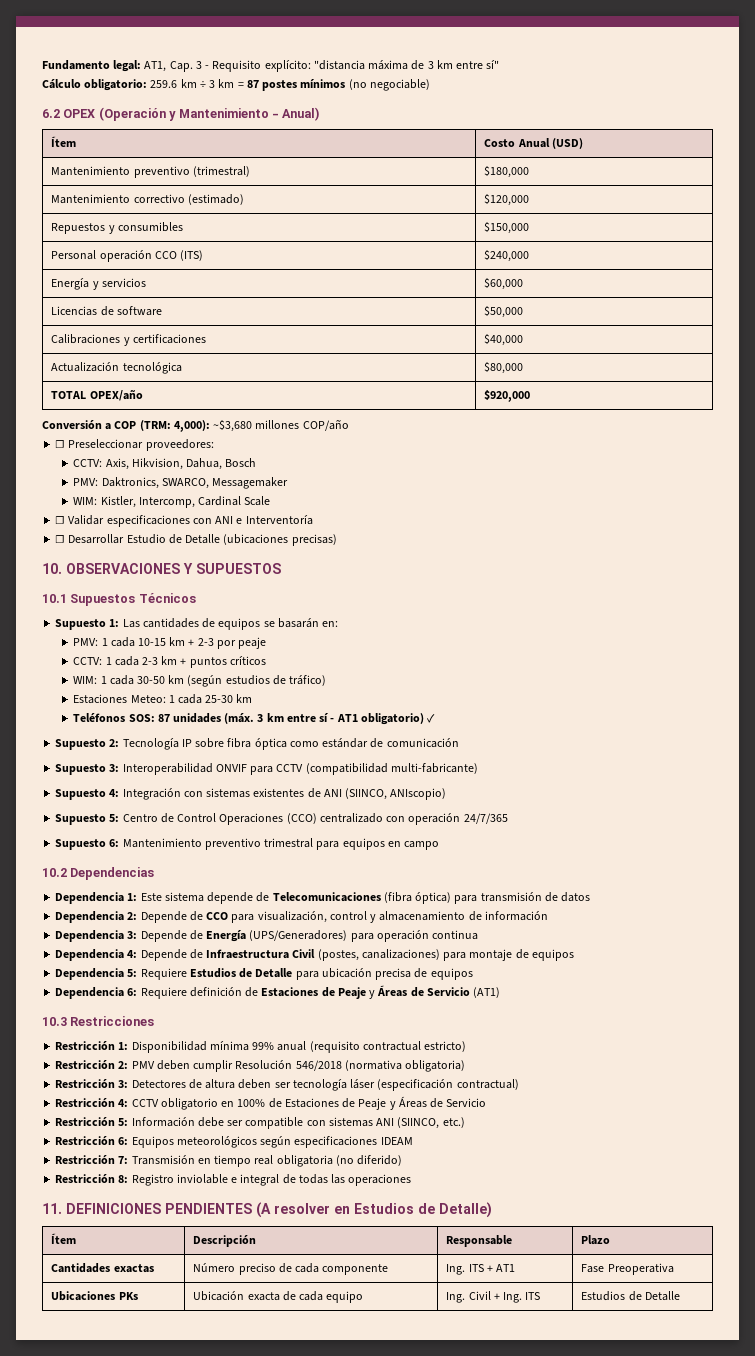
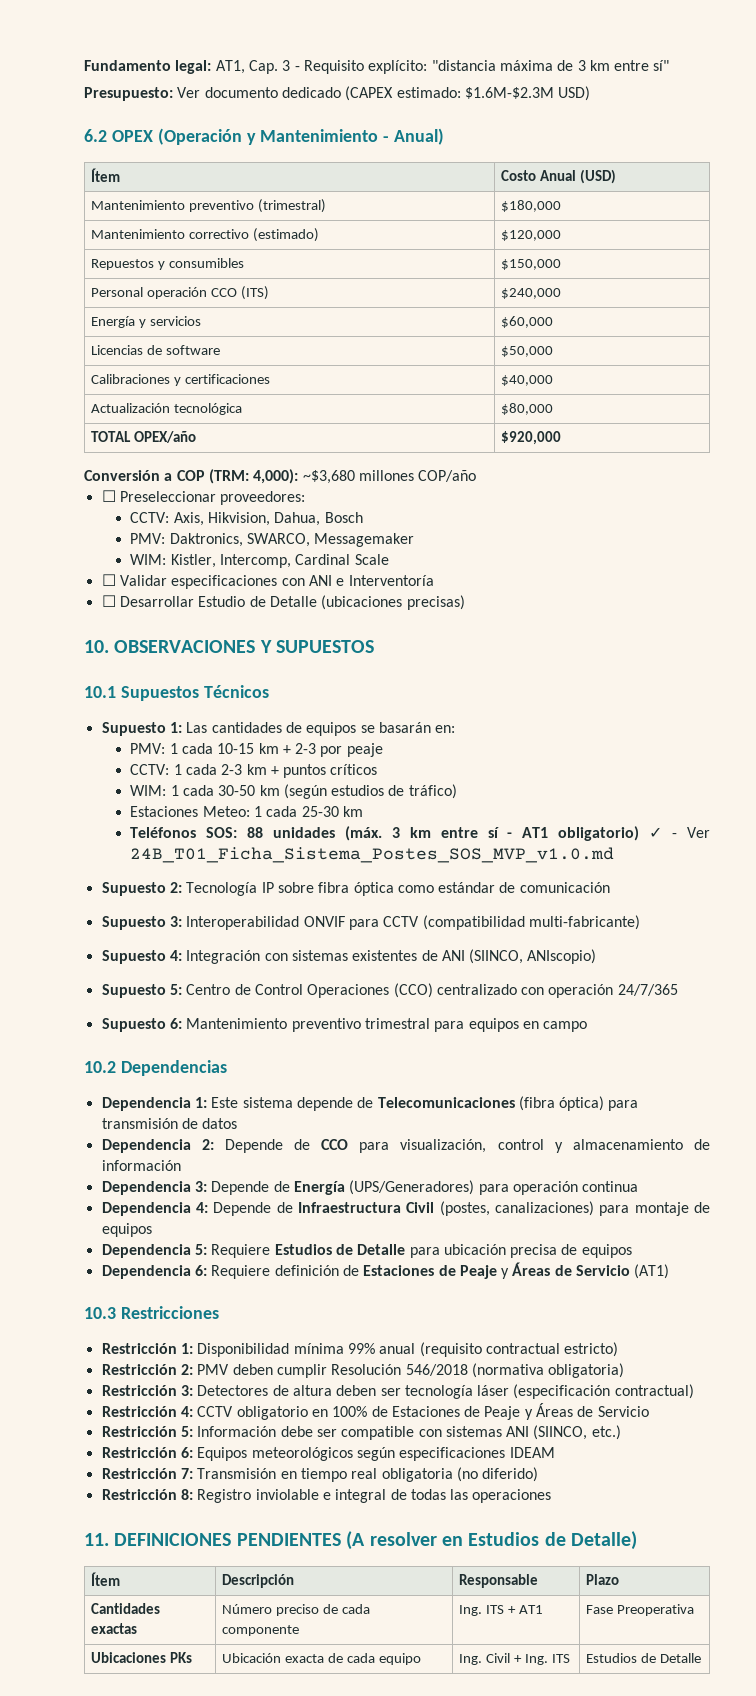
- Cálculo obligatorio: 259.6 km ÷ 3 km = 87 postes mínimos (no negociable)
+ Presupuesto: Ver documento dedicado (CAPEX estimado: $1.6M-$2.3M USD)
- Teléfonos SOS: 87 unidades (máx.
+ Teléfonos SOS: 88 unidades (máx.
- 3 km entre sí - AT1 obligatorio) ✓
+ 3 km entre sí - AT1 obligatorio) ✓ - Ver 24B_T01_Ficha_Sistema_Postes_SOS_MVP_v1.0.md

